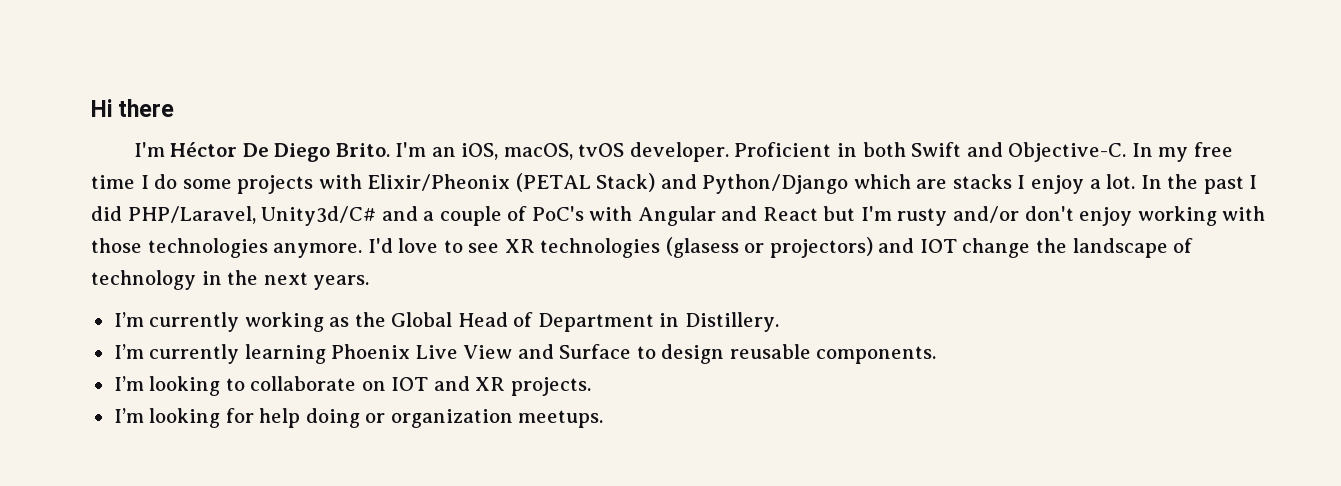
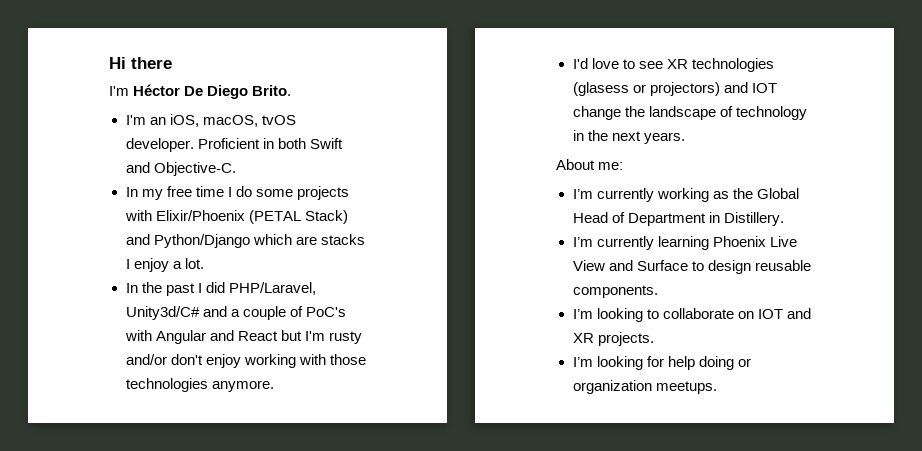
- I'm Héctor De Diego Brito. I'm an iOS, macOS, tvOS developer.
+ I'm Héctor De Diego Brito.
+ I'm an iOS, macOS, tvOS developer.
- Proficient in both Swift and Objective-C. In my free time I do some projects with Elixir/Pheonix (PETAL Stack) and Python/Django which are stacks I enjoy a lot. In the past I did PHP/Laravel, Unity3d/C# and a couple of PoC's with Angular and React but I'm rusty and/or don't enjoy working with those technologies anymore. I'd love to see XR technologies (glasess or projectors) and IOT change the landscape of technology in the next years.
+ Proficient in both Swift and Objective-C.
+ In my free time I do some projects with Elixir/Phoenix (PETAL Stack) and Python/Django which are stacks I enjoy a lot.
+ In the past I did PHP/Laravel, Unity3d/C# and a couple of PoC's with Angular and React but I'm rusty and/or don't enjoy working with those technologies anymore.
+ I'd love to see XR technologies (glasess or projectors) and IOT change the landscape of technology in the next years.
+ About me:

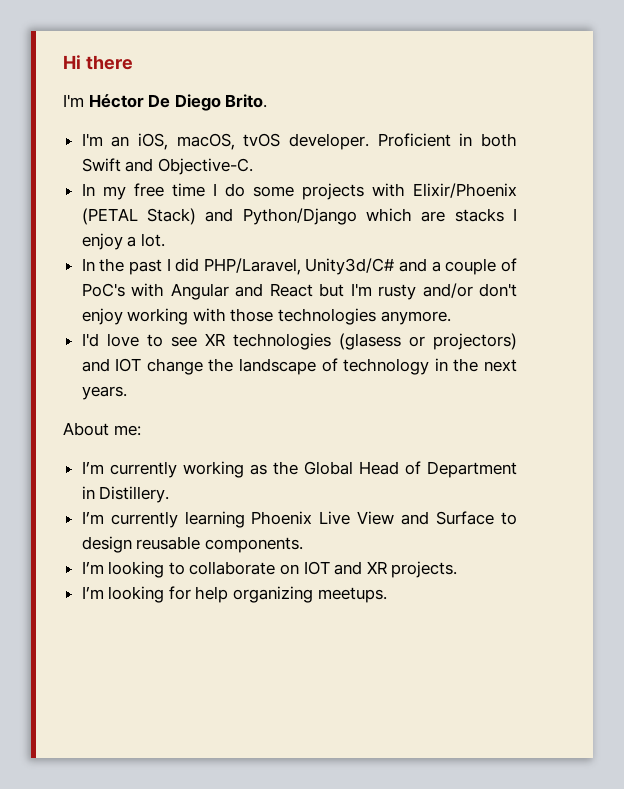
- I’m looking for help doing or organization meetups.
+ I’m looking for help organizing meetups.

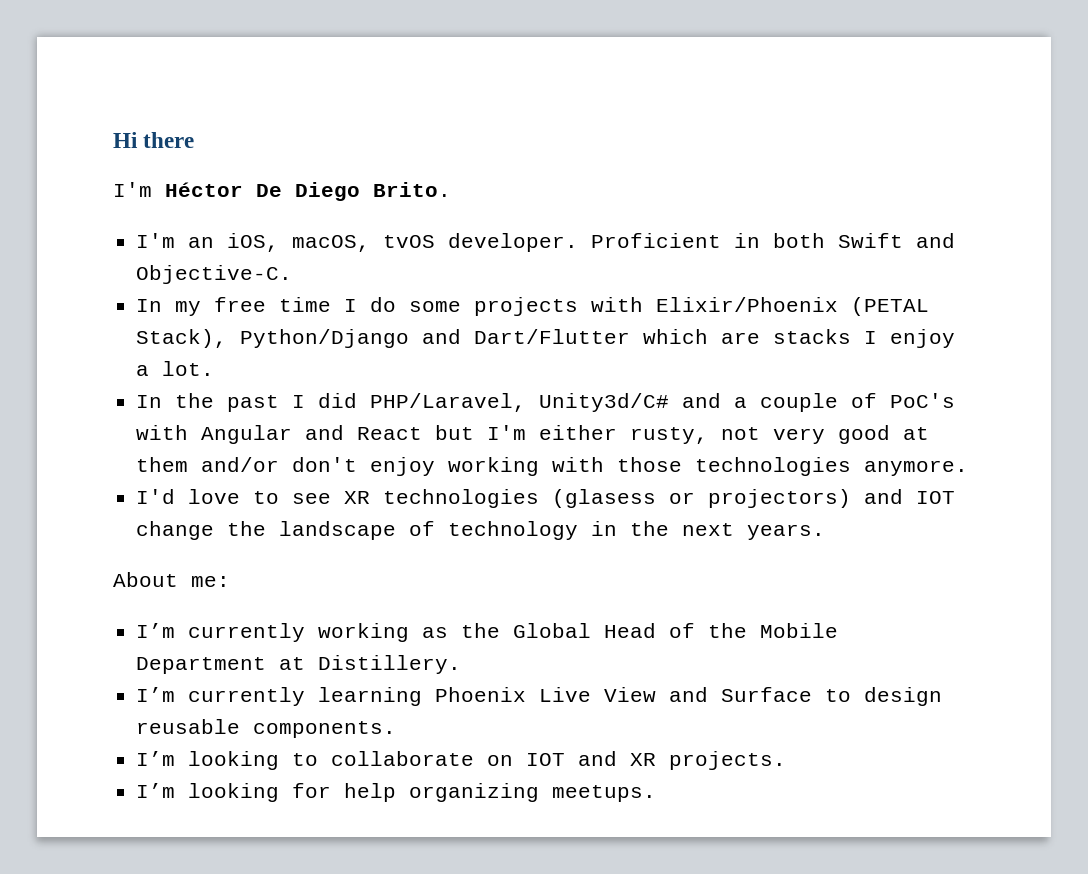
- In my free time I do some projects with Elixir/Phoenix (PETAL Stack) and Python/Django which are stacks I enjoy a lot.
+ In my free time I do some projects with Elixir/Phoenix (PETAL Stack), Python/Django and Dart/Flutter which are stacks I enjoy a lot.
- In the past I did PHP/Laravel, Unity3d/C# and a couple of PoC's with Angular and React but I'm rusty and/or don't enjoy working with those technologies anymore.
+ In the past I did PHP/Laravel, Unity3d/C# and a couple of PoC's with Angular and React but I'm either rusty, not very good at them and/or don't enjoy working with those technologies anymore.
- I’m currently working as the Global Head of Department in Distillery.
+ I’m currently working as the Global Head of the Mobile Department at Distillery.

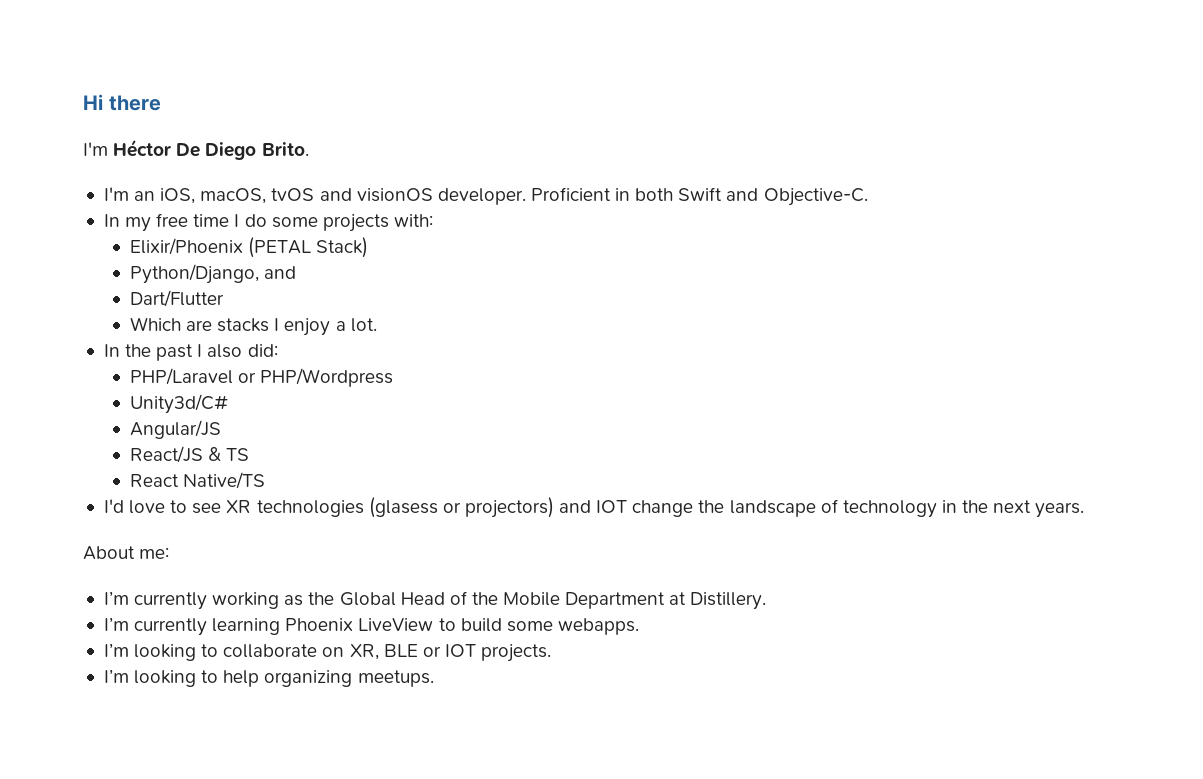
- I'm an iOS, macOS, tvOS developer.
+ I'm an iOS, macOS, tvOS and visionOS developer.
- In my free time I do some projects with Elixir/Phoenix (PETAL Stack), Python/Django and Dart/Flutter which are stacks I enjoy a lot.
+ In my free time I do some projects with:
+ Elixir/Phoenix (PETAL Stack)
+ Python/Django, and
+ Dart/Flutter
+ Which are stacks I enjoy a lot.
- In the past I did PHP/Laravel, Unity3d/C# and a couple of PoC's with Angular and React but I'm either rusty, not very good at them and/or don't enjoy working with those technologies anymore.
+ In the past I also did:
+ PHP/Laravel or PHP/Wordpress
+ Unity3d/C#
+ Angular/JS
+ React/JS & TS
+ React Native/TS
- I’m currently learning Phoenix Live View and Surface to design reusable components.
+ I’m currently learning Phoenix LiveView to build some webapps.
- I’m looking to collaborate on IOT and XR projects.
+ I’m looking to collaborate on XR, BLE or IOT projects.
- I’m looking for help organizing meetups.
+ I’m looking to help organizing meetups.

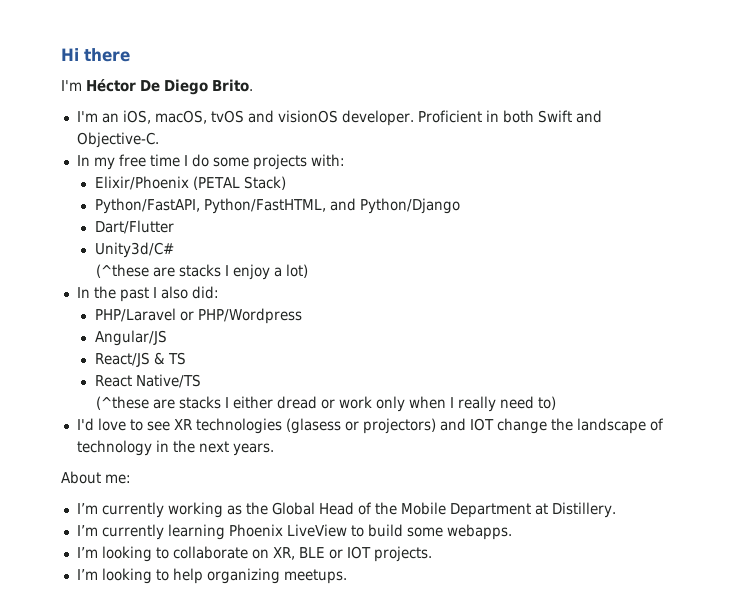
- Python/Django, and
+ Python/FastAPI, Python/FastHTML, and Python/Django
- Which are stacks I enjoy a lot.
+ Unity3d/C#
+ (^these are stacks I enjoy a lot)
- Unity3d/C#
+ (^these are stacks I either dread or work only when I really need to)

